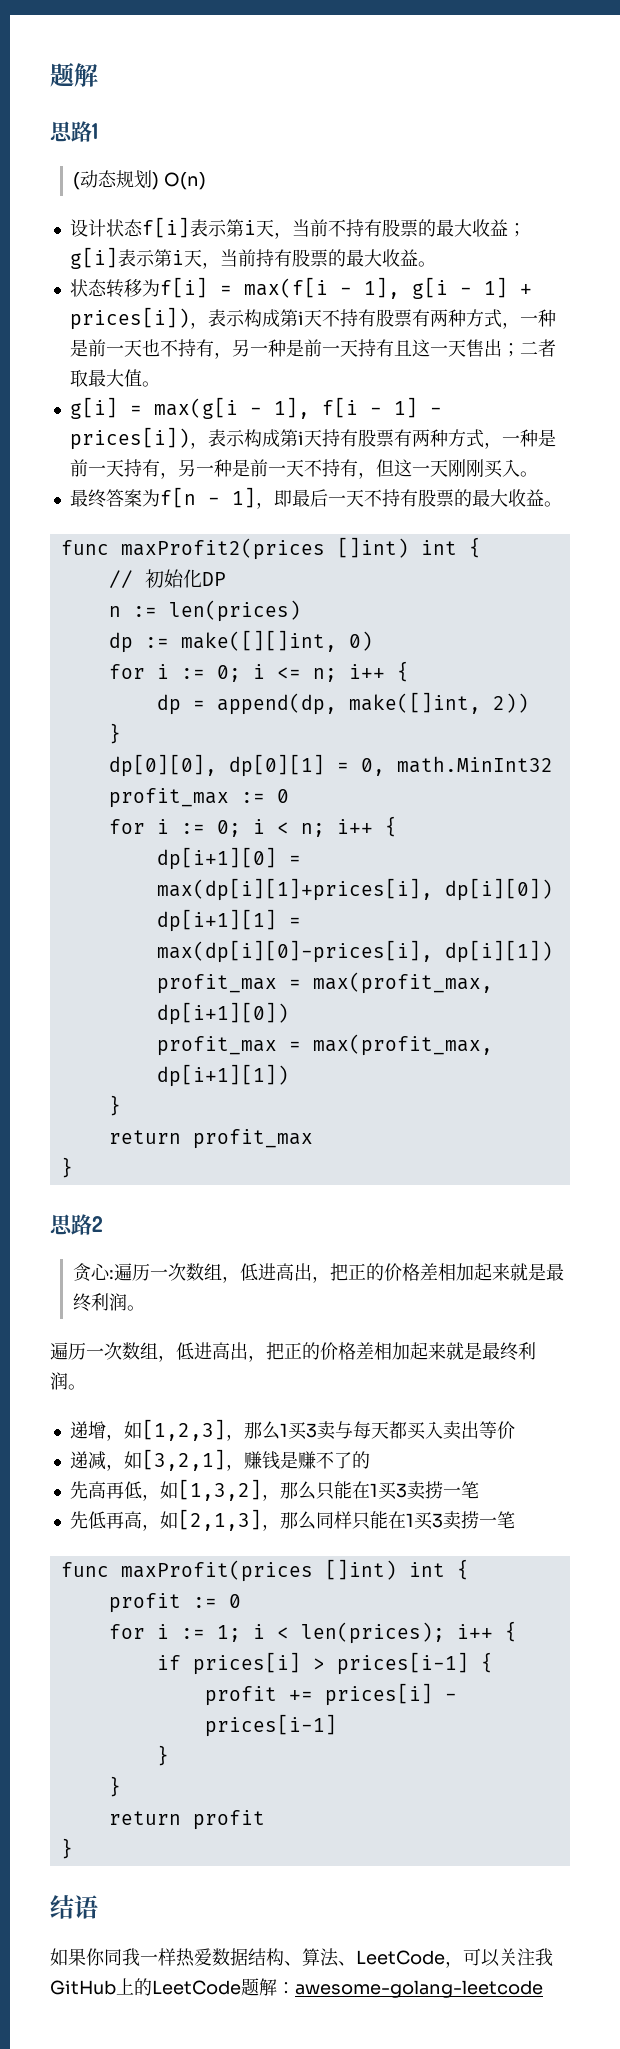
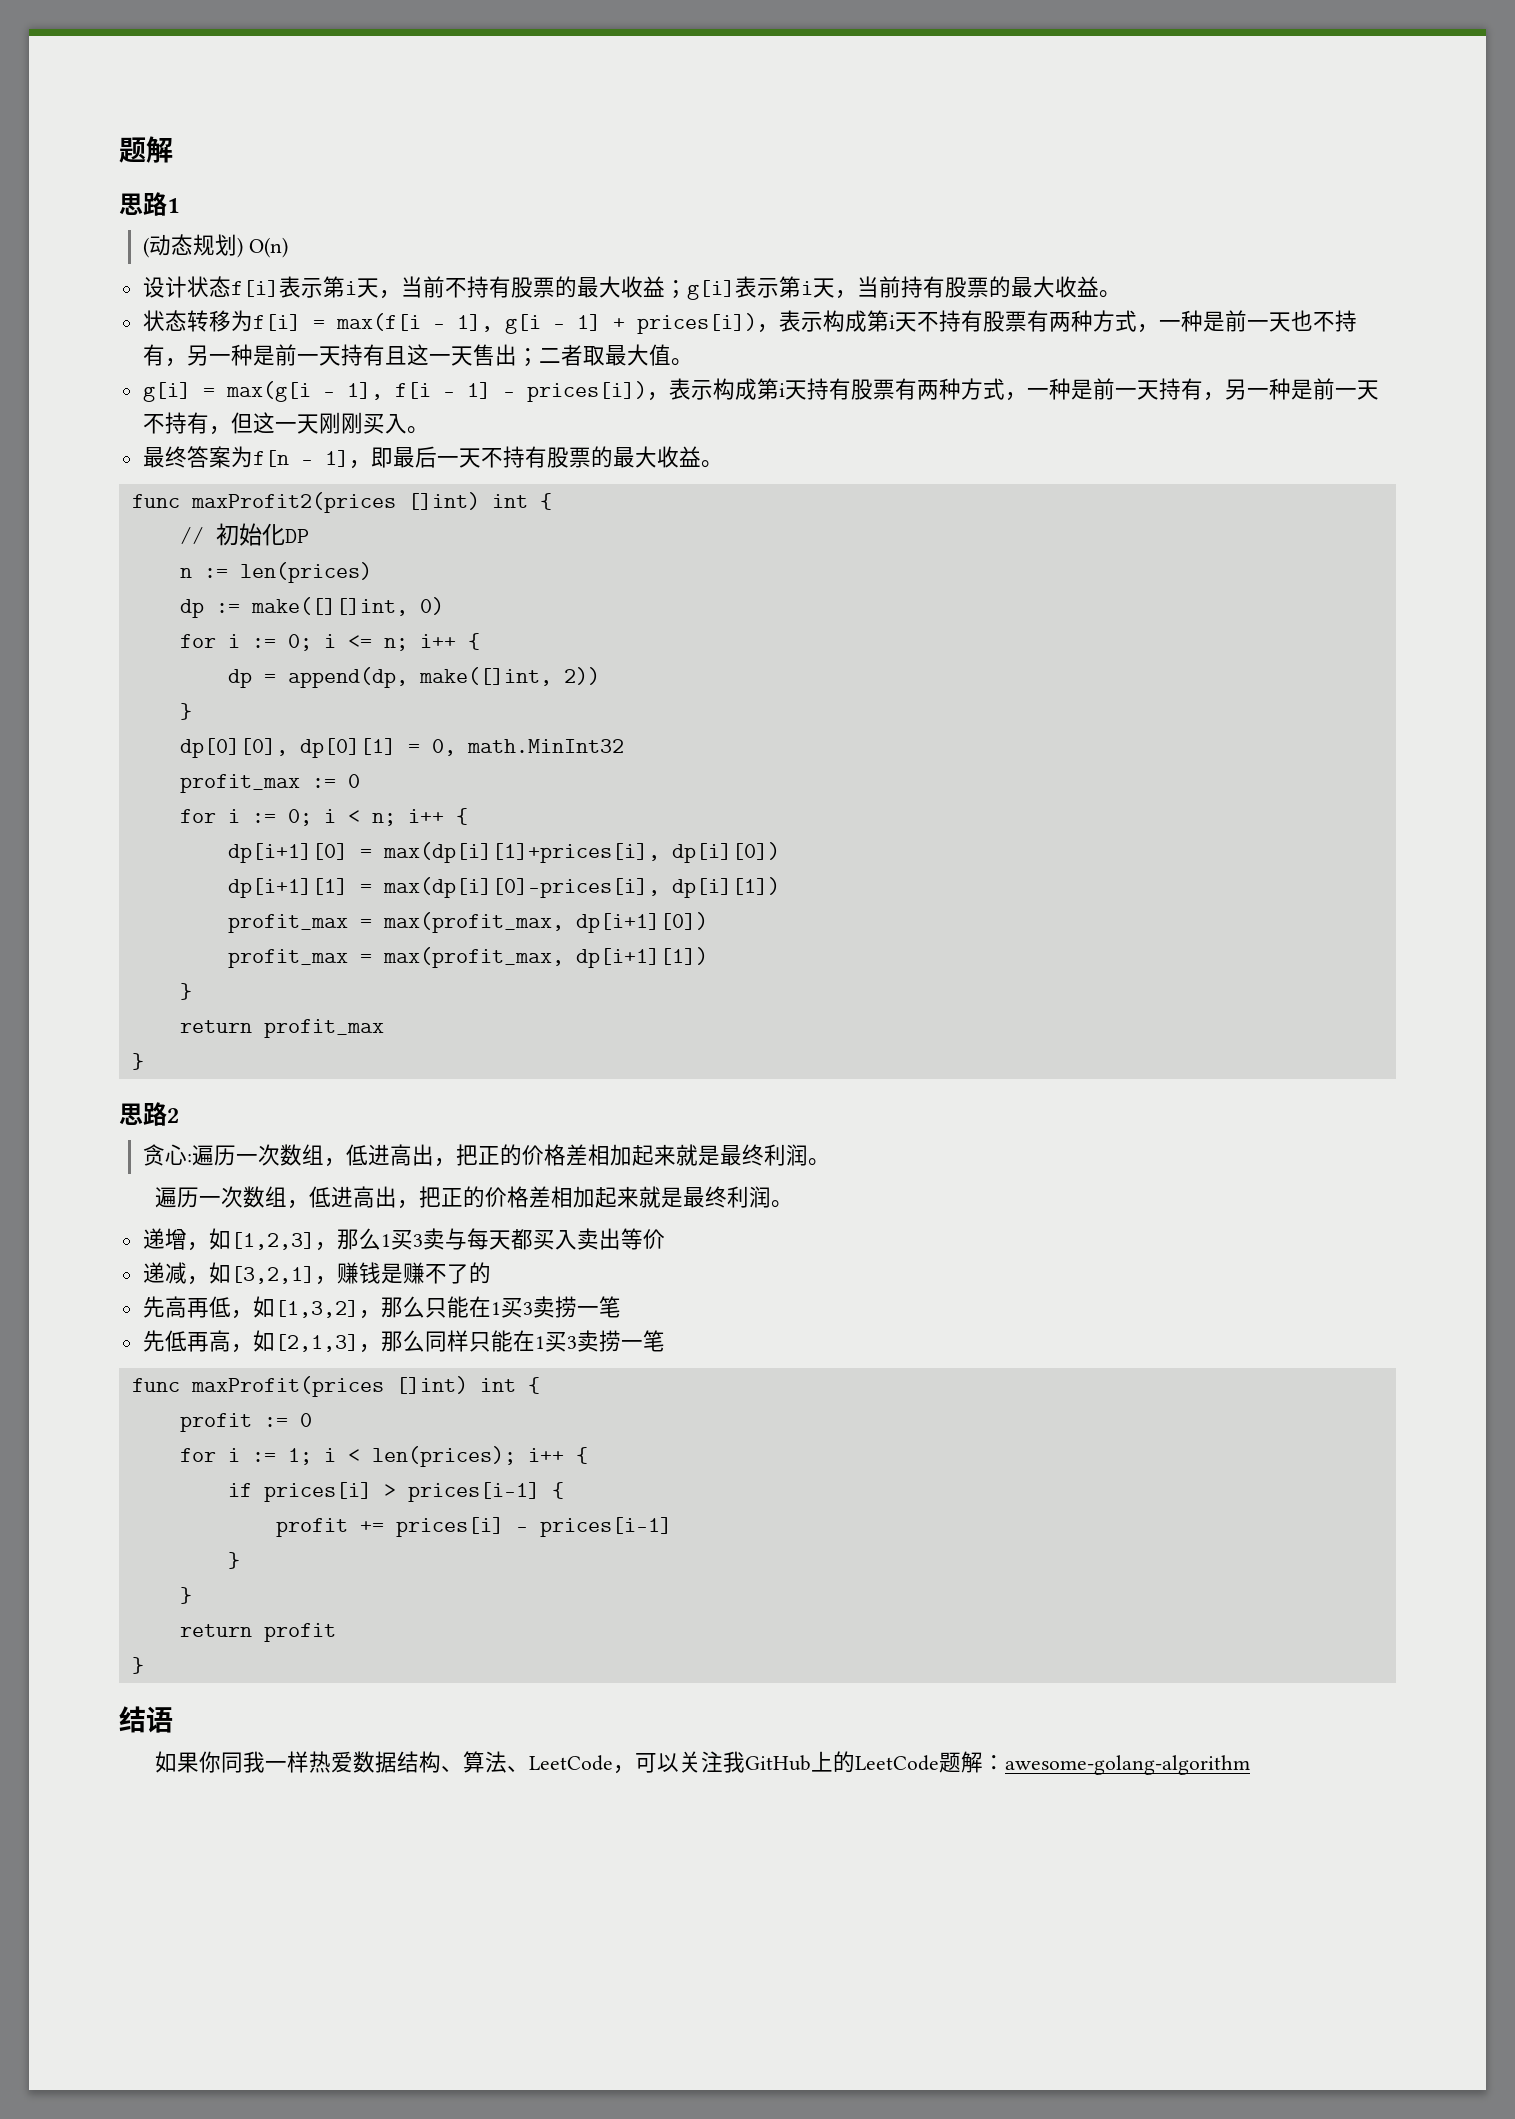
- 如果你同我一样热爱数据结构、算法、LeetCode，可以关注我GitHub上的LeetCode题解：awesome-golang-leetcode
+ 如果你同我一样热爱数据结构、算法、LeetCode，可以关注我GitHub上的LeetCode题解：awesome-golang-algorithm

